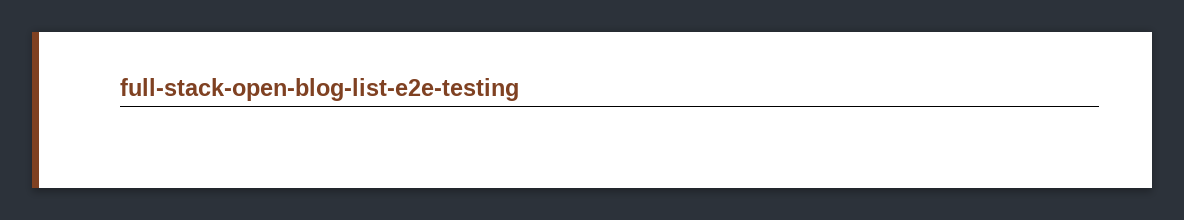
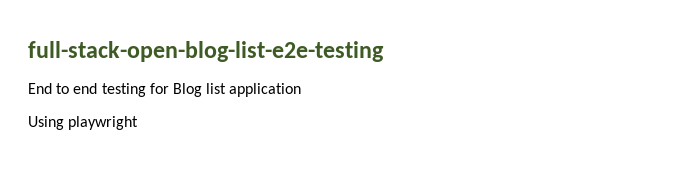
+ End to end testing for Blog list application
+ Using playwright

